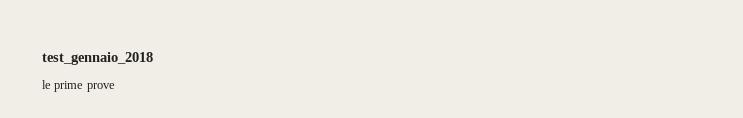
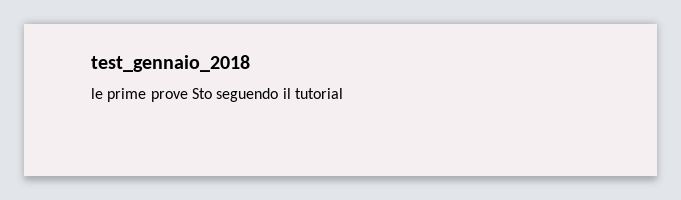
- le prime prove
+ le prime prove Sto seguendo il tutorial

